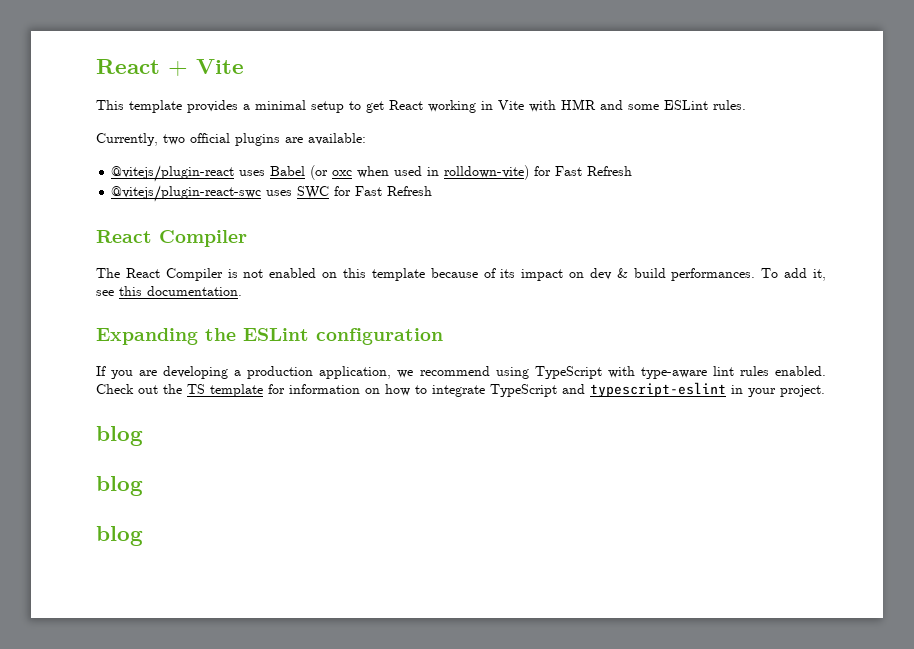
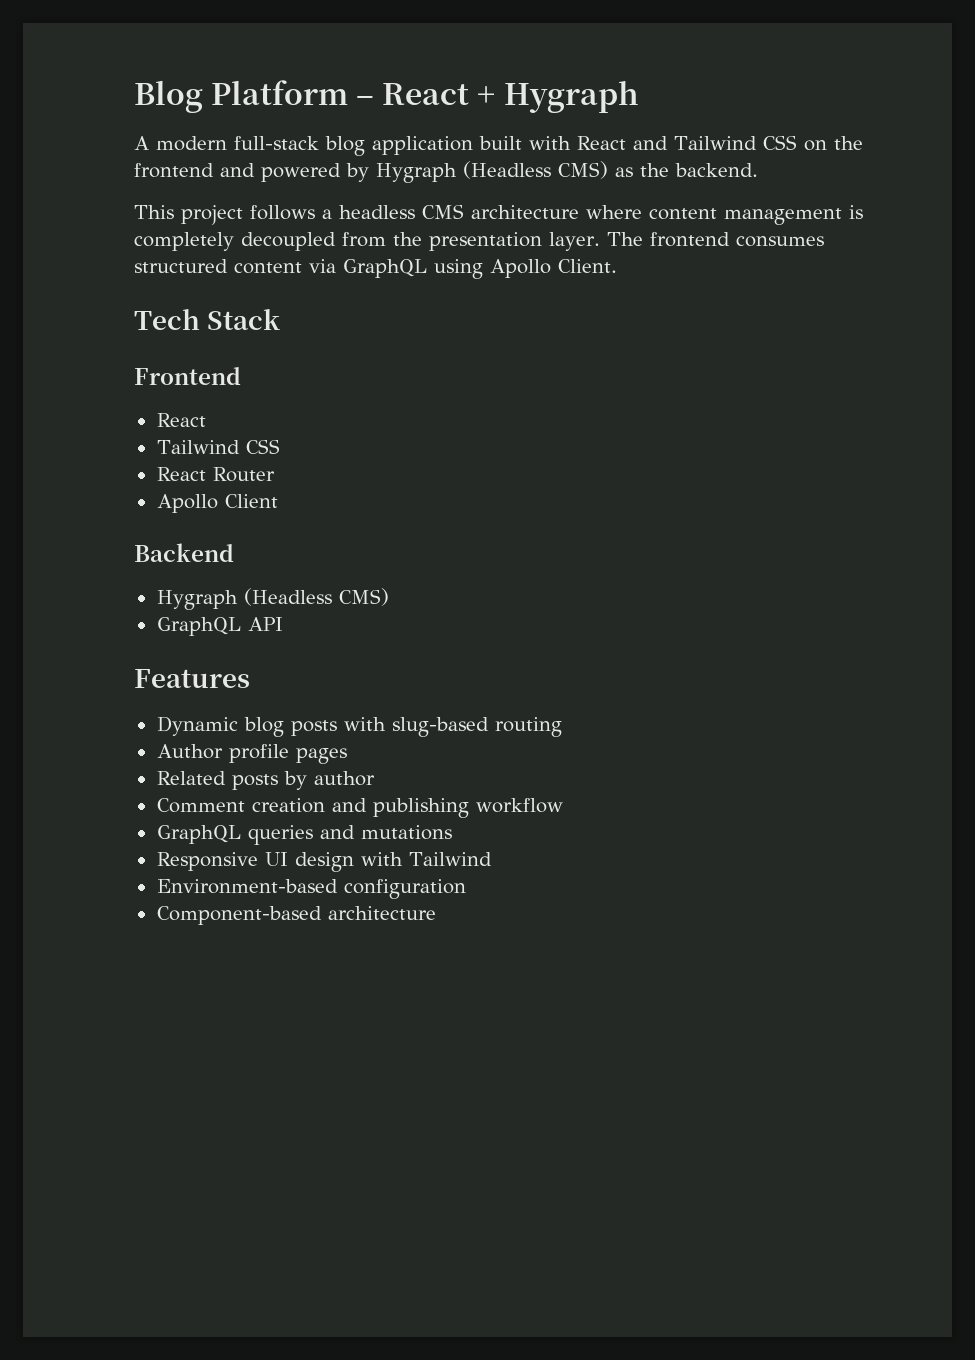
- React + Vite
- This template provides a minimal setup to get React working in Vite with HMR and some ESLint rules.
- Currently, two official plugins are available:
- @vitejs/plugin-react uses Babel (or oxc when used in rolldown-vite) for Fast Refresh
- @vitejs/plugin-react-swc uses SWC for Fast Refresh
- React Compiler
- The React Compiler is not enabled on this template because of its impact on dev & build performances. To add it, see this documentation.
- Expanding the ESLint configuration
- If you are developing a production application, we recommend using TypeScript with type-aware lint rules enabled. Check out the TS template for information on how to integrate TypeScript and typescript-eslint in your project.
- blog
- blog
- blog
+ Blog Platform – React + Hygraph
+ A modern full-stack blog application built with React and Tailwind CSS on the frontend and powered by Hygraph (Headless CMS) as the backend.
+ This project follows a headless CMS architecture where content management is completely decoupled from the presentation layer. The frontend consumes structured content via GraphQL using Apollo Client.
+ Tech Stack
+ Frontend
+ React
+ Tailwind CSS
+ React Router
+ Apollo Client
+ Backend
+ Hygraph (Headless CMS)
+ GraphQL API
+ Features
+ Dynamic blog posts with slug-based routing
+ Author profile pages
+ Related posts by author
+ Comment creation and publishing workflow
+ GraphQL queries and mutations
+ Responsive UI design with Tailwind
+ Environment-based configuration
+ Component-based architecture

